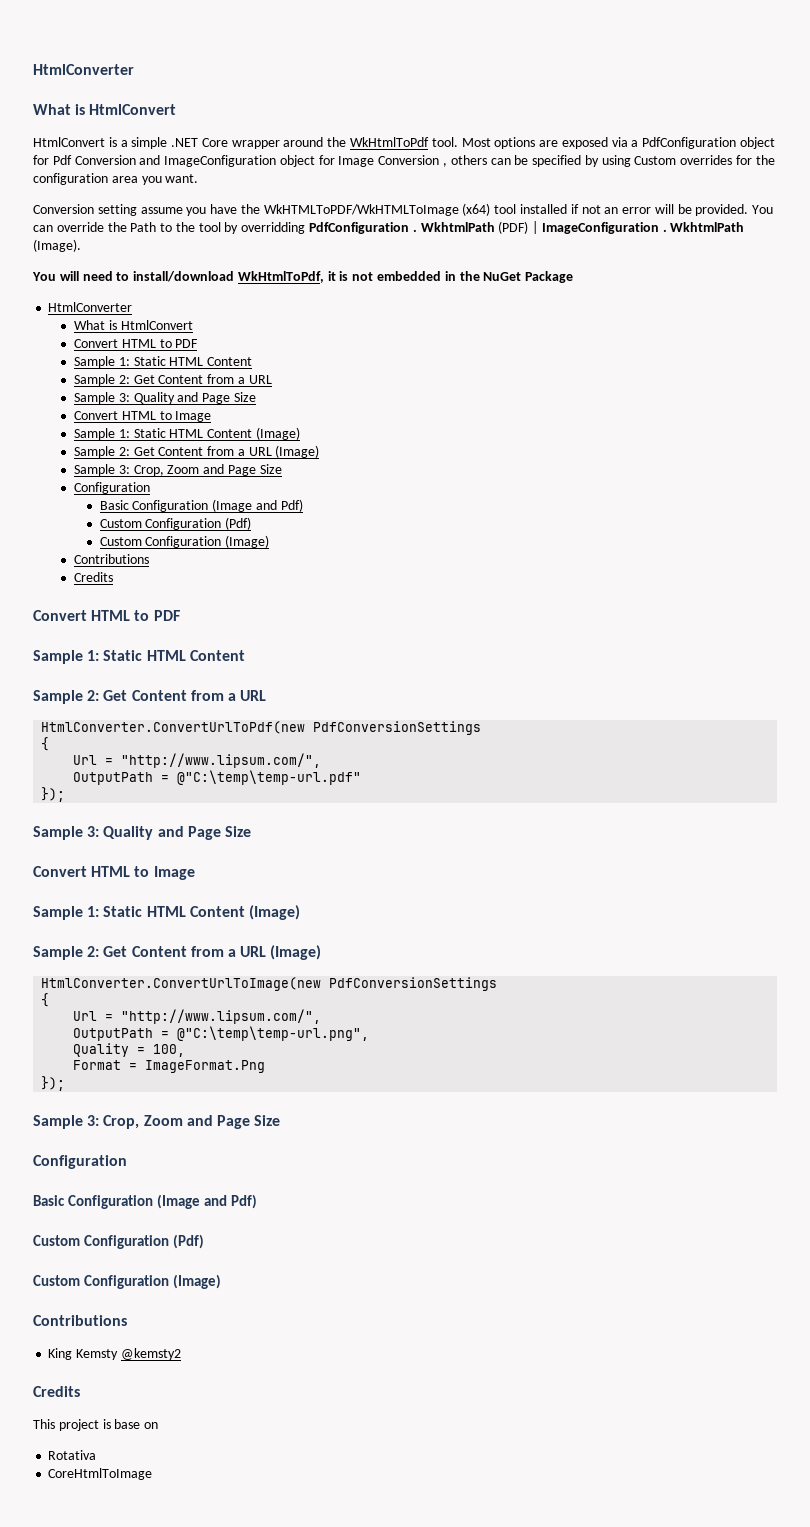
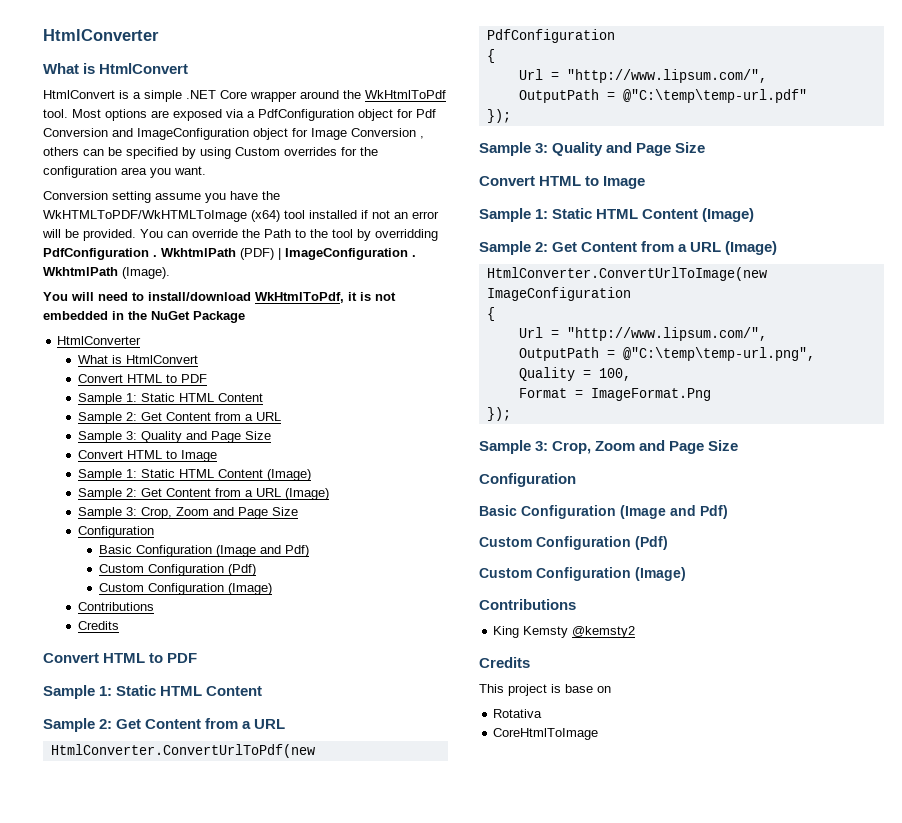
- HtmlConverter.ConvertUrlToPdf(new PdfConversionSettings
+ HtmlConverter.ConvertUrlToPdf(new PdfConfiguration
- HtmlConverter.ConvertUrlToImage(new PdfConversionSettings
+ HtmlConverter.ConvertUrlToImage(new ImageConfiguration

